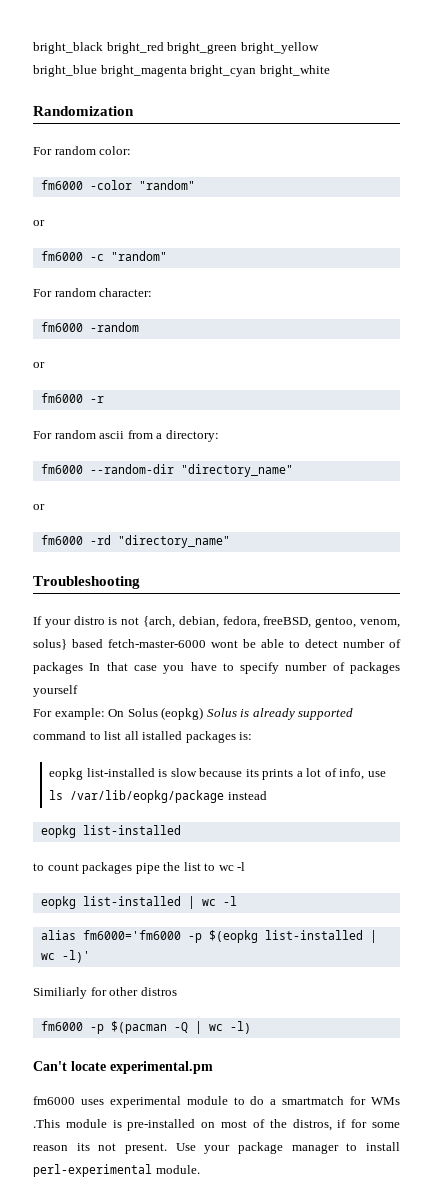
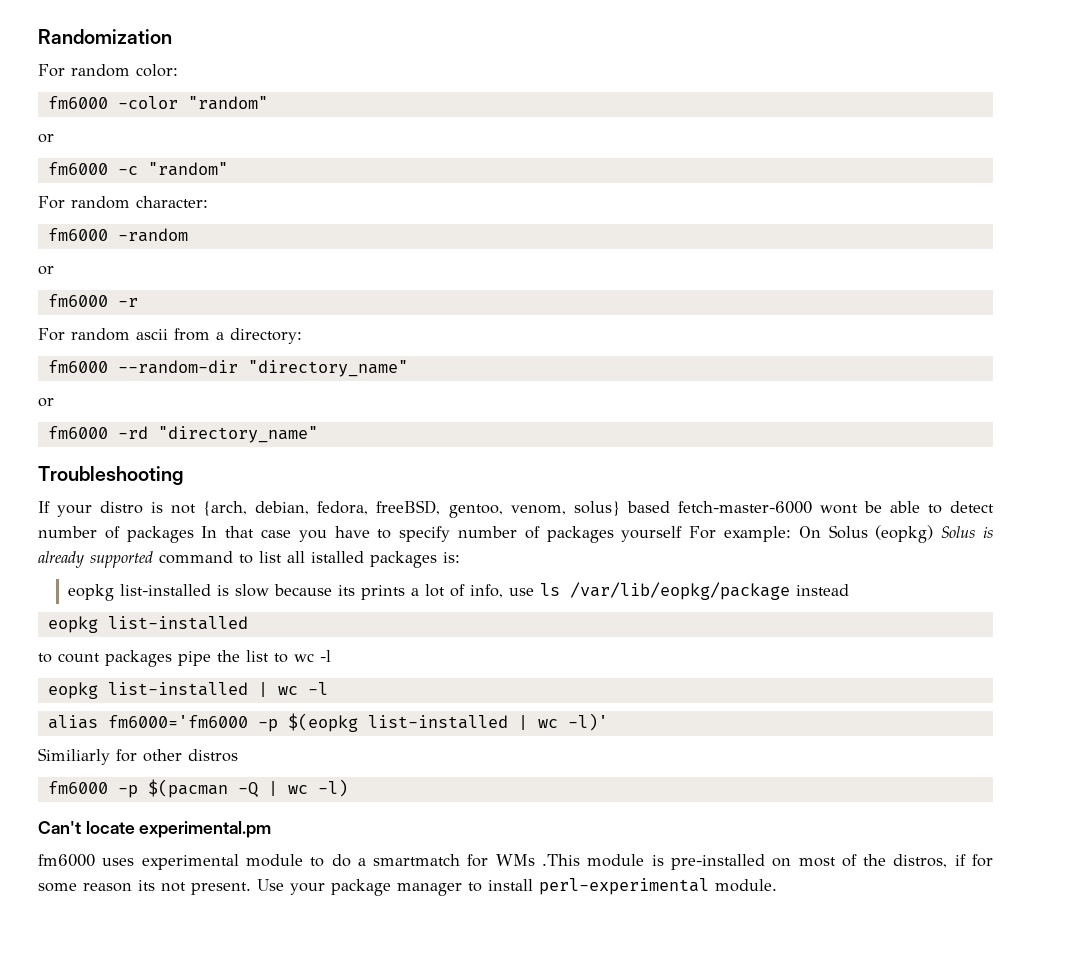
- bright_black bright_red bright_green bright_yellow
- bright_blue bright_magenta bright_cyan bright_white
- If your distro is not {arch, debian, fedora, freeBSD, gentoo, venom, solus} based fetch-master-6000 wont be able to detect number of packages In that case you have to specify number of packages yourself
- For example: On Solus (eopkg) Solus is already supported command to list all istalled packages is:
+ If your distro is not {arch, debian, fedora, freeBSD, gentoo, venom, solus} based fetch-master-6000 wont be able to detect number of packages In that case you have to specify number of packages yourself For example: On Solus (eopkg) Solus is already supported command to list all istalled packages is:

